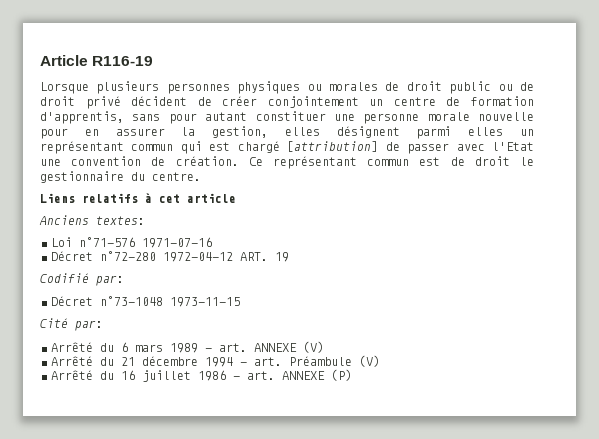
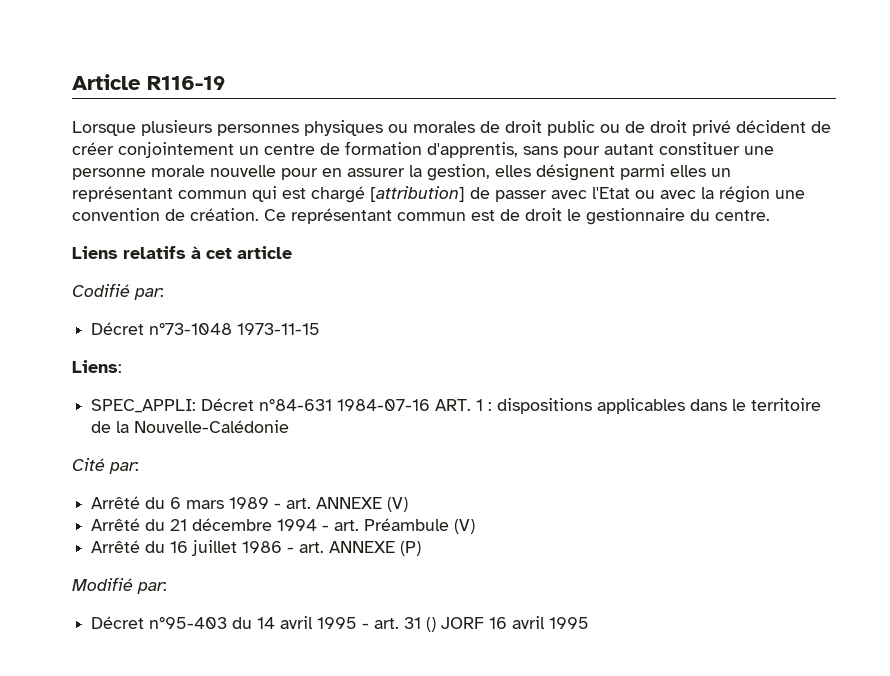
- Lorsque plusieurs personnes physiques ou morales de droit public ou de droit privé décident de créer conjointement un centre de formation d'apprentis, sans pour autant constituer une personne morale nouvelle pour en assurer la gestion, elles désignent parmi elles un représentant commun qui est chargé [attribution] de passer avec l'Etat une convention de création.
+ Lorsque plusieurs personnes physiques ou morales de droit public ou de droit privé décident de créer conjointement un centre de formation d'apprentis, sans pour autant constituer une personne morale nouvelle pour en assurer la gestion, elles désignent parmi elles un représentant commun qui est chargé [attribution] de passer avec l'Etat ou avec la région une convention de création.
- Anciens textes:
- Loi n°71-576 1971-07-16
- Décret n°72-280 1972-04-12 ART. 19
+ Liens:
+ SPEC_APPLI: Décret n°84-631 1984-07-16 ART. 1 : dispositions applicables dans le territoire de la Nouvelle-Calédonie
+ Modifié par:
+ Décret n°95-403 du 14 avril 1995 - art. 31 () JORF 16 avril 1995

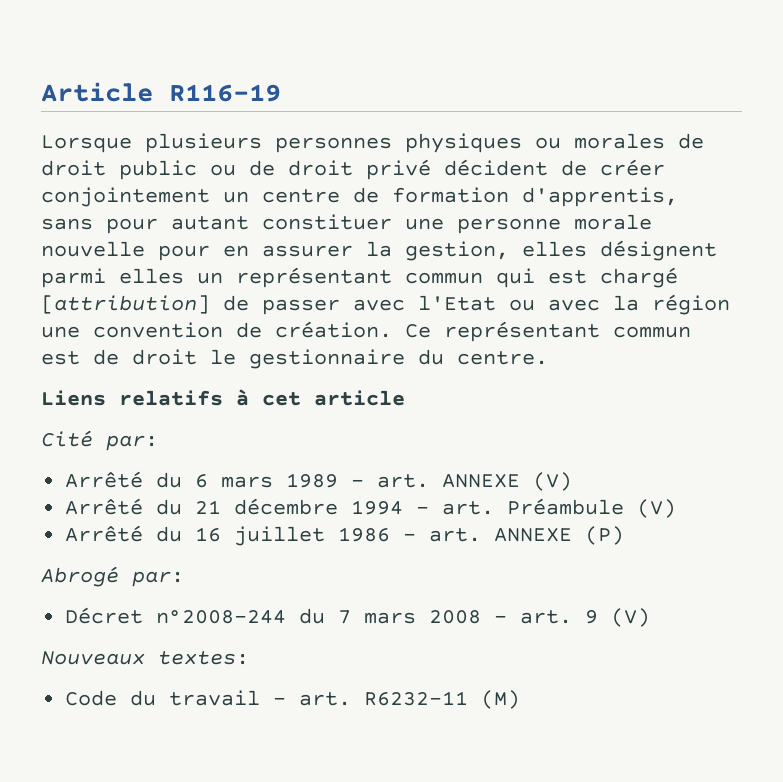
- Codifié par:
- Décret n°73-1048 1973-11-15
- Liens:
- SPEC_APPLI: Décret n°84-631 1984-07-16 ART. 1 : dispositions applicables dans le territoire de la Nouvelle-Calédonie
- Modifié par:
- Décret n°95-403 du 14 avril 1995 - art. 31 () JORF 16 avril 1995
+ Abrogé par:
+ Décret n°2008-244 du 7 mars 2008 - art. 9 (V)
+ Nouveaux textes:
+ Code du travail - art. R6232-11 (M)

